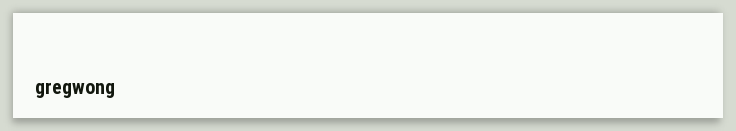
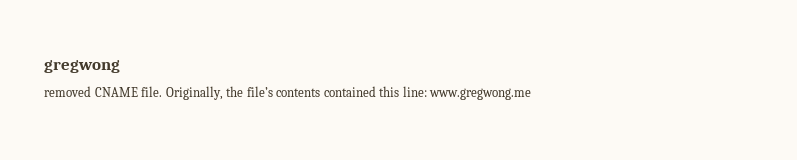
+ removed CNAME file. Originally, the file’s contents contained this line: www.gregwong.me

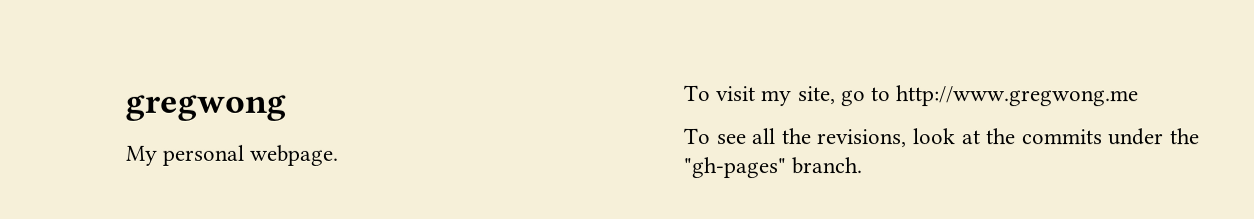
- removed CNAME file. Originally, the file’s contents contained this line: www.gregwong.me
+ My personal webpage.
+ To visit my site, go to http://www.gregwong.me
+ To see all the revisions, look at the commits under the "gh-pages" branch.

